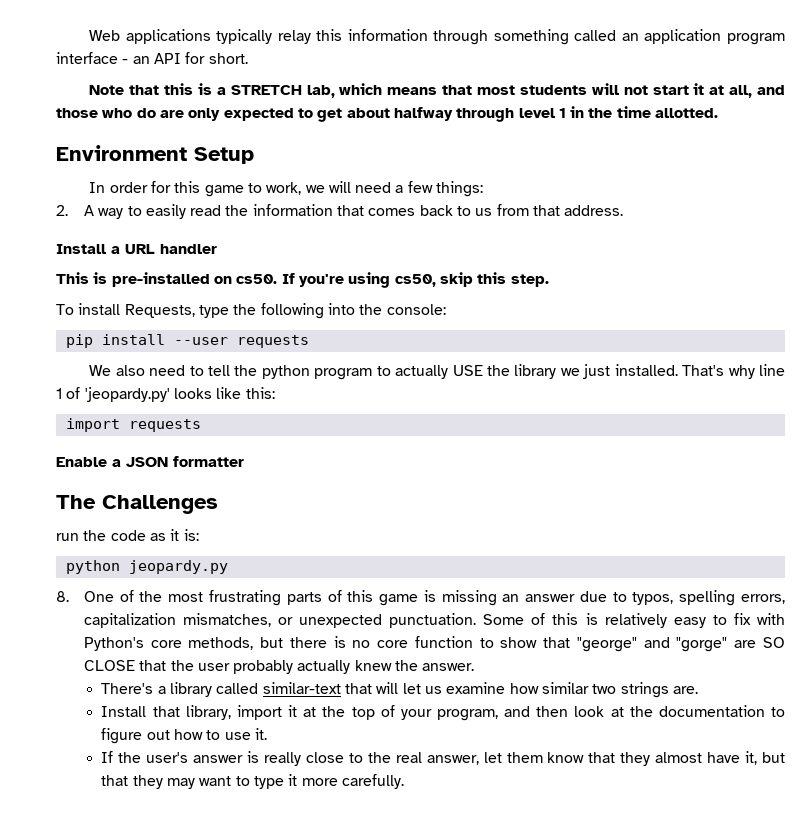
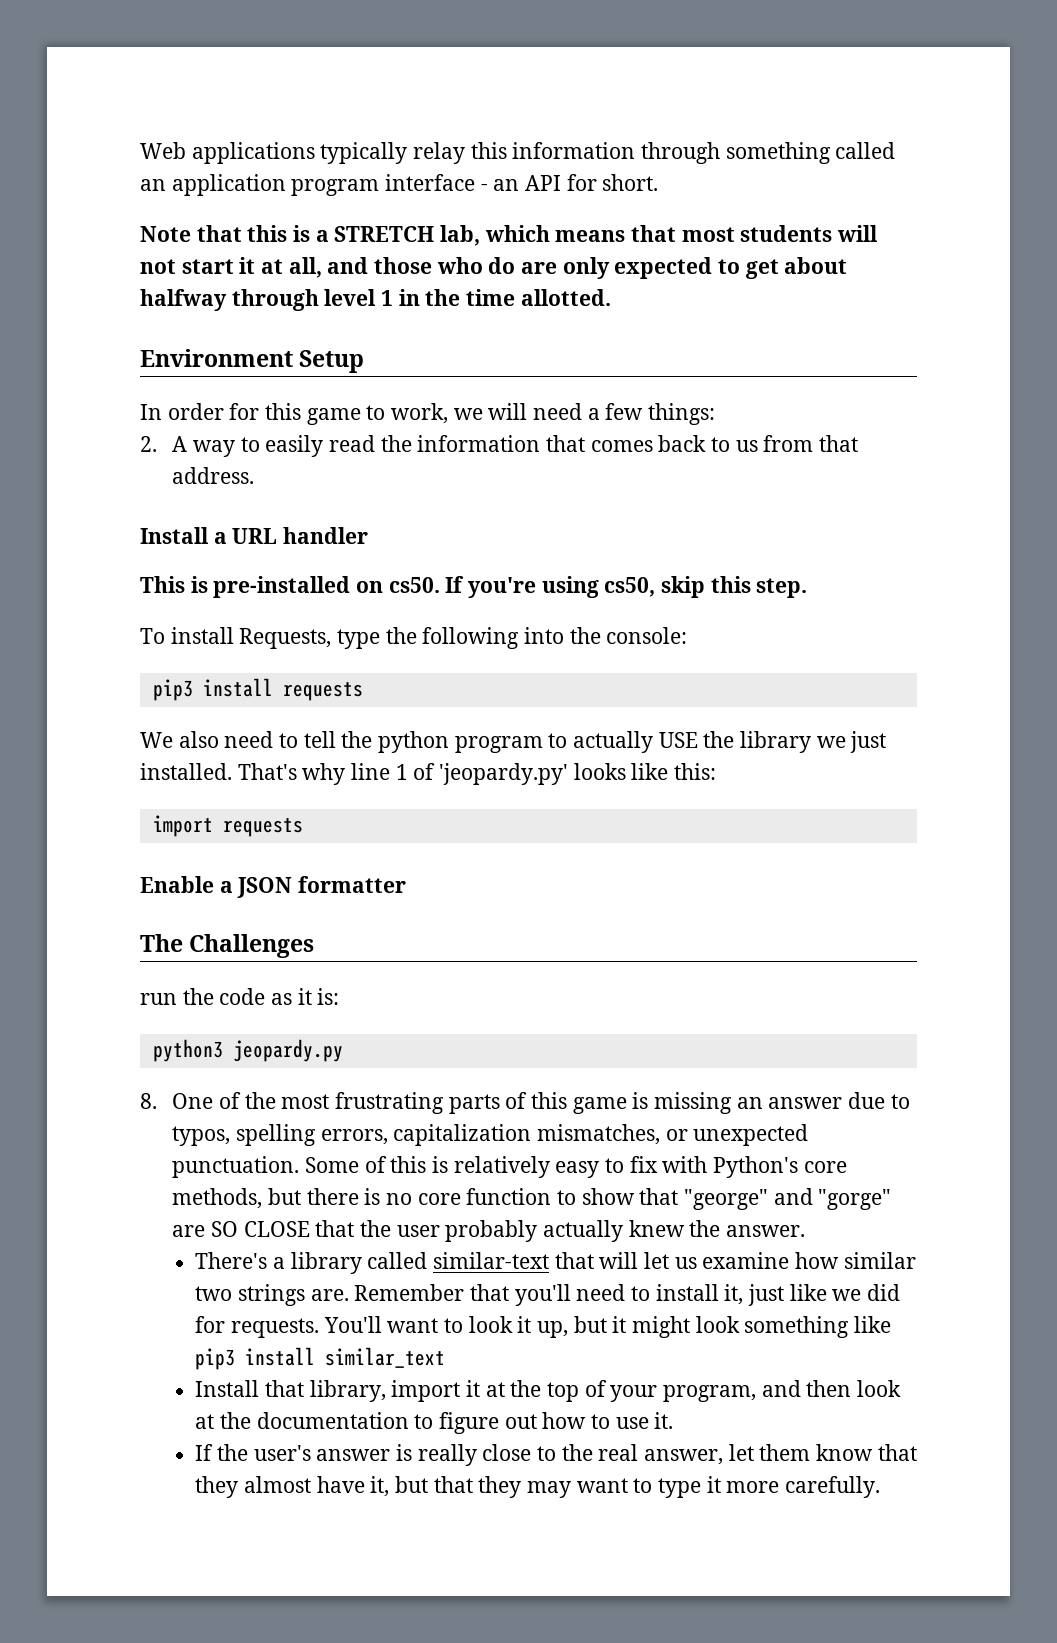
- pip install --user requests
+ pip3 install requests
- python jeopardy.py
+ python3 jeopardy.py
+ Remember that you'll need to install it, just like we did for requests. You'll want to look it up, but it might look something like pip3 install similar_text

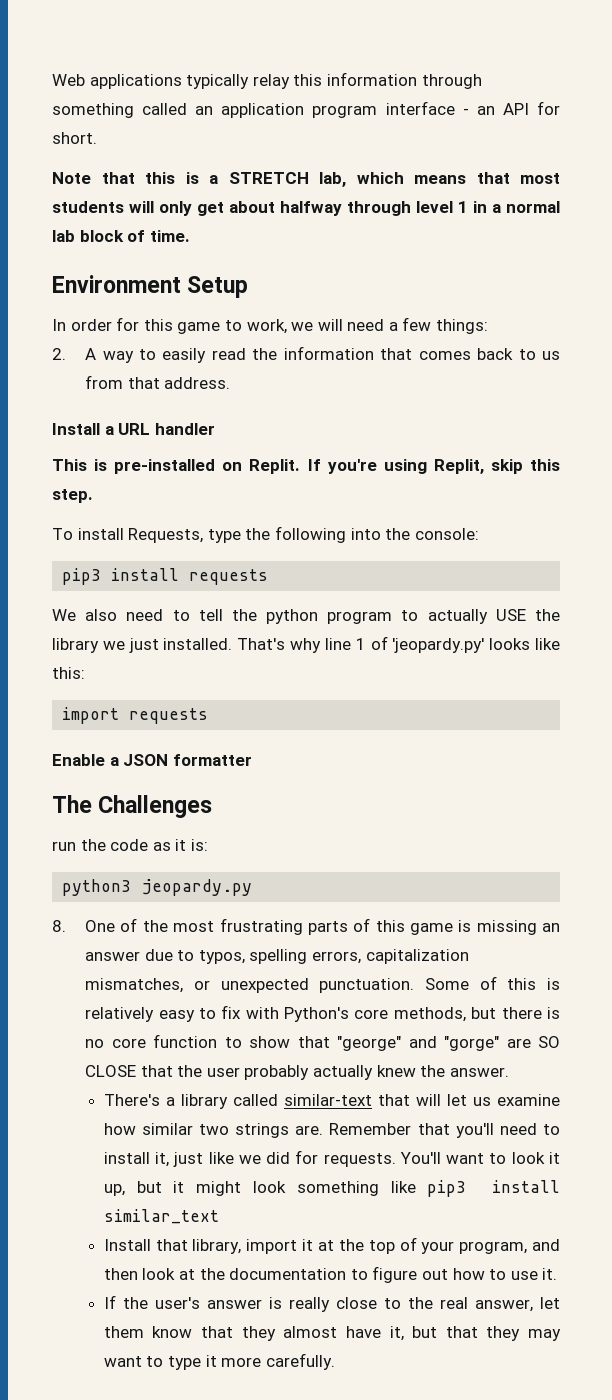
- Note that this is a STRETCH lab, which means that most students will not start it at all, and those who do are only expected to get about halfway through level 1 in the time allotted.
+ Note that this is a STRETCH lab, which means that most students will only get about halfway through level 1 in a normal lab block of time.
- This is pre-installed on cs50.
+ This is pre-installed on Replit.
- If you're using cs50, skip this step.
+ If you're using Replit, skip this step.

